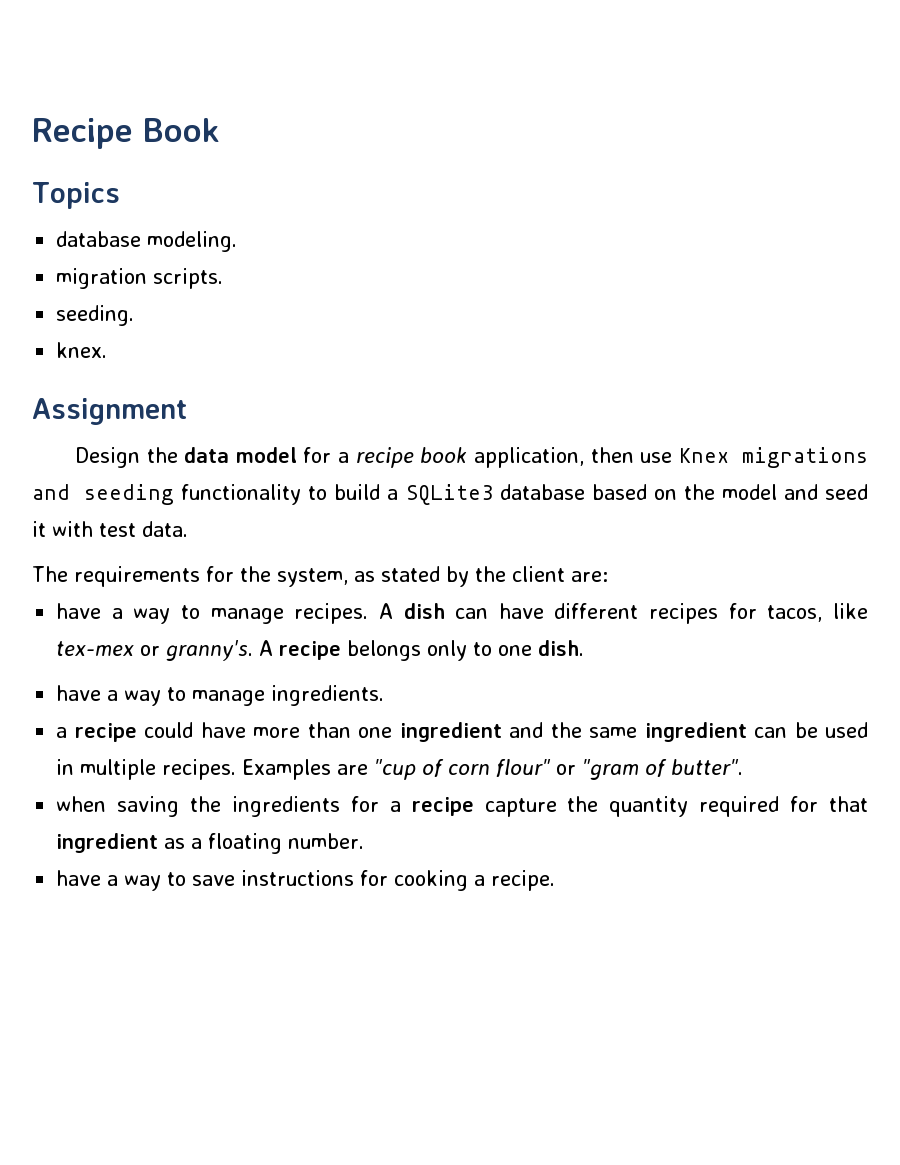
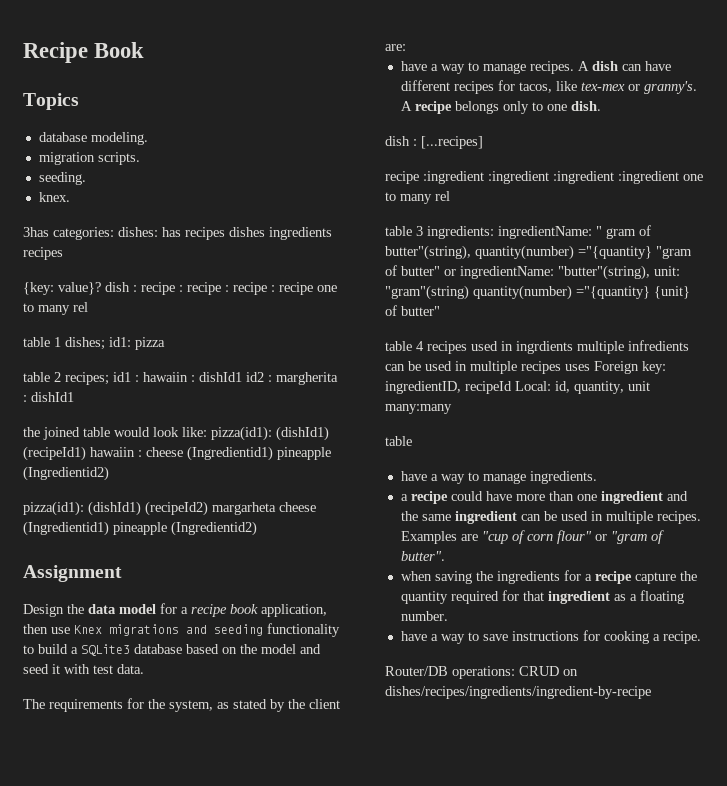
+ 3has categories: dishes: has recipes dishes ingredients recipes
+ {key: value}? dish : recipe : recipe : recipe : recipe one to many rel
+ table 1 dishes; id1: pizza
+ table 2 recipes; id1 : hawaiin : dishId1 id2 : margherita : dishId1
+ the joined table would look like: pizza(id1): (dishId1) (recipeId1) hawaiin : cheese (Ingredientid1) pineapple (Ingredientid2)
+ pizza(id1): (dishId1) (recipeId2) margarheta cheese (Ingredientid1) pineapple (Ingredientid2)
+ dish : [...recipes]
+ recipe :ingredient :ingredient :ingredient :ingredient one to many rel
+ table 3 ingredients: ingredientName: " gram of butter"(string), quantity(number) ="{quantity} "gram of butter" or ingredientName: "butter"(string), unit: "gram"(string) quantity(number) ="{quantity} {unit} of butter"
+ table 4 recipes used in ingrdients multiple infredients can be used in multiple recipes uses Foreign key: ingredientID, recipeId Local: id, quantity, unit many:many
+ table
+ Router/DB operations: CRUD on dishes/recipes/ingredients/ingredient-by-recipe

